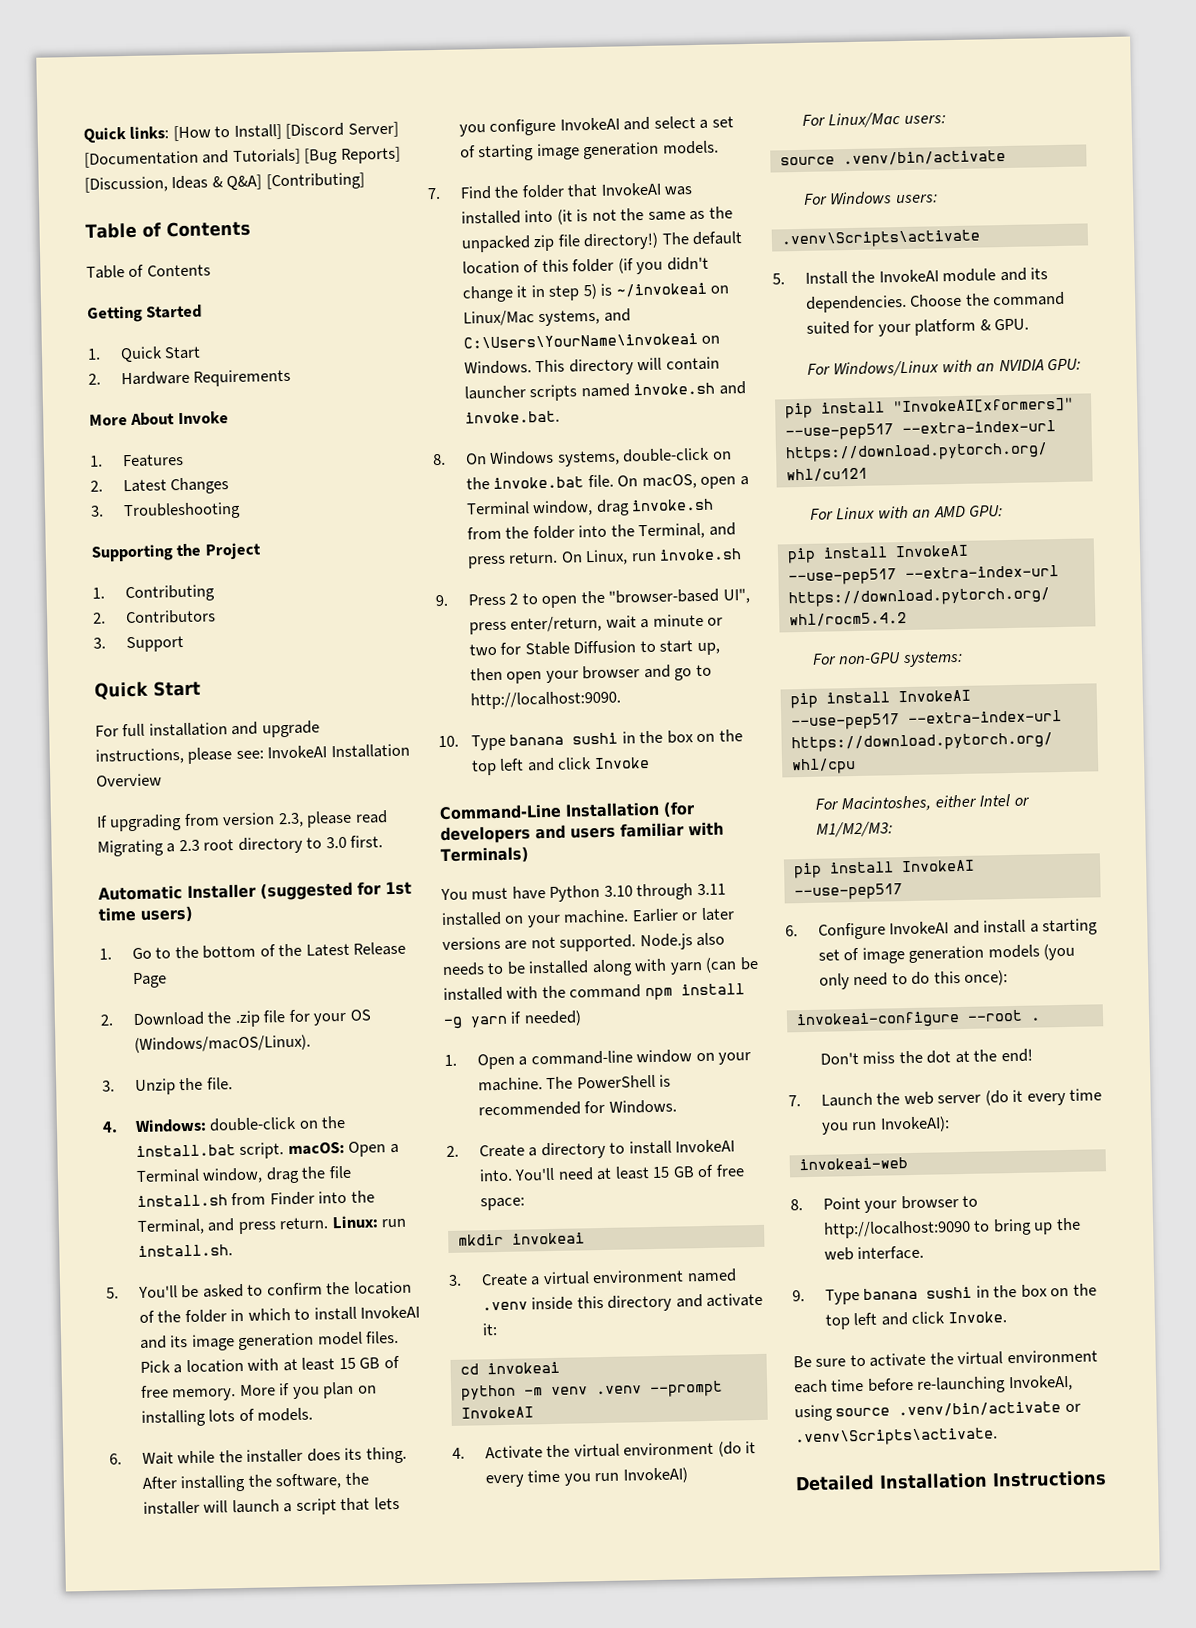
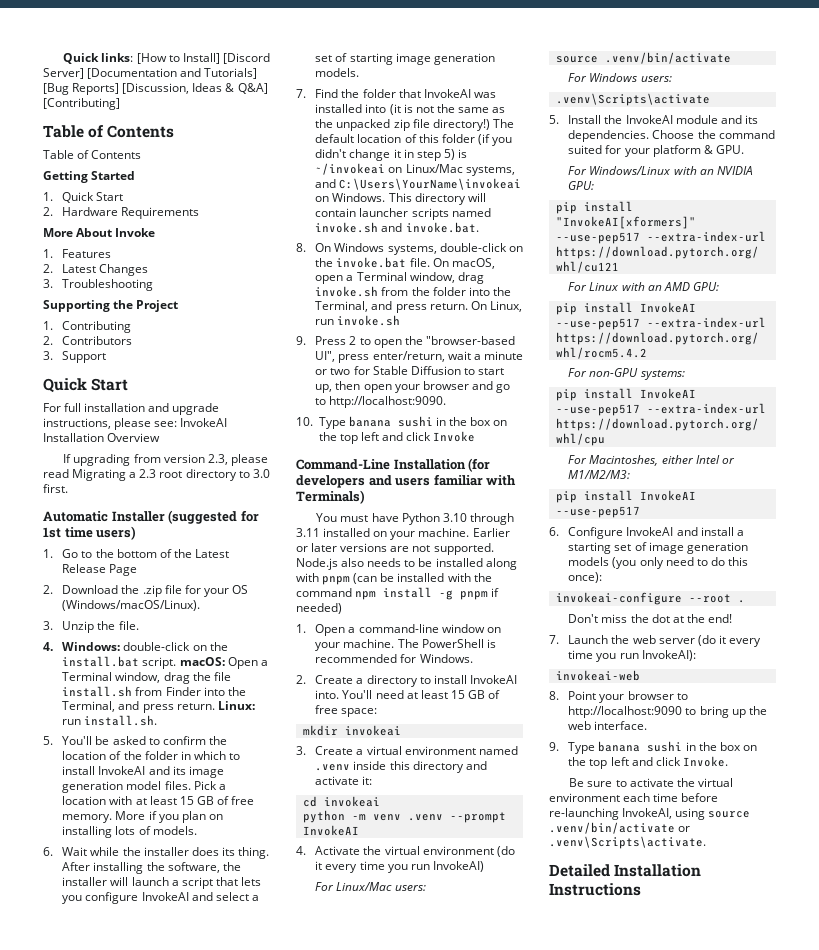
- Node.js also needs to be installed along with yarn (can be installed with the command npm install -g yarn if needed)
+ Node.js also needs to be installed along with pnpm (can be installed with the command npm install -g pnpm if needed)

